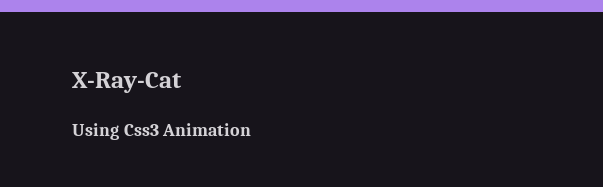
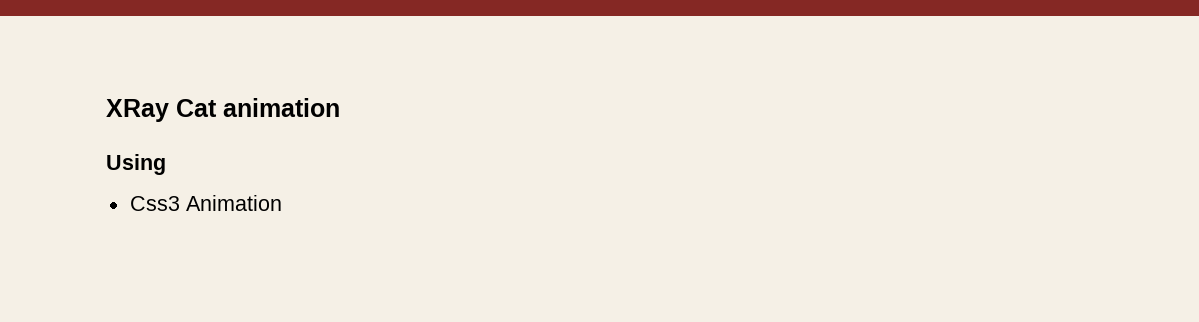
- X-Ray-Cat
+ XRay Cat animation
- Using Css3 Animation
+ Using
+ Css3 Animation

